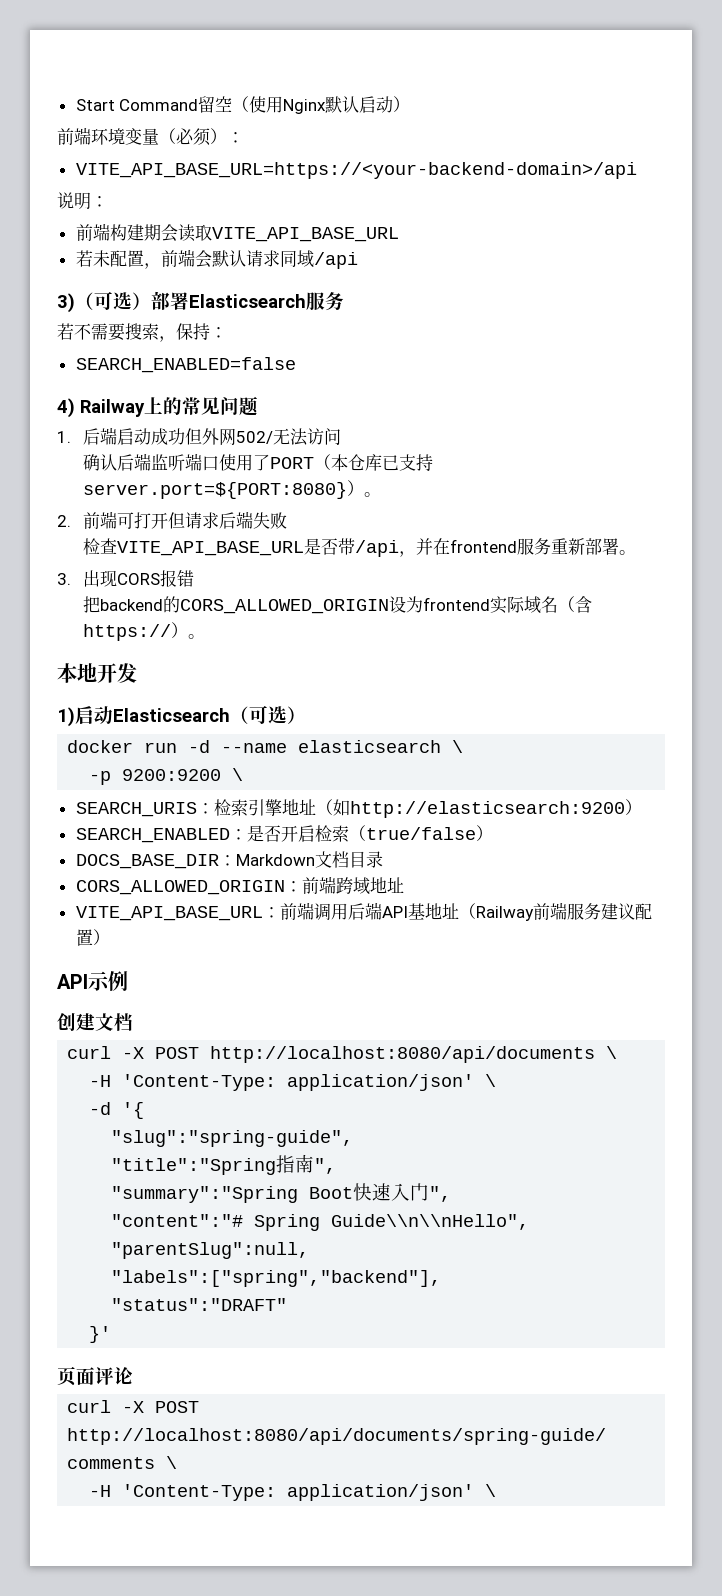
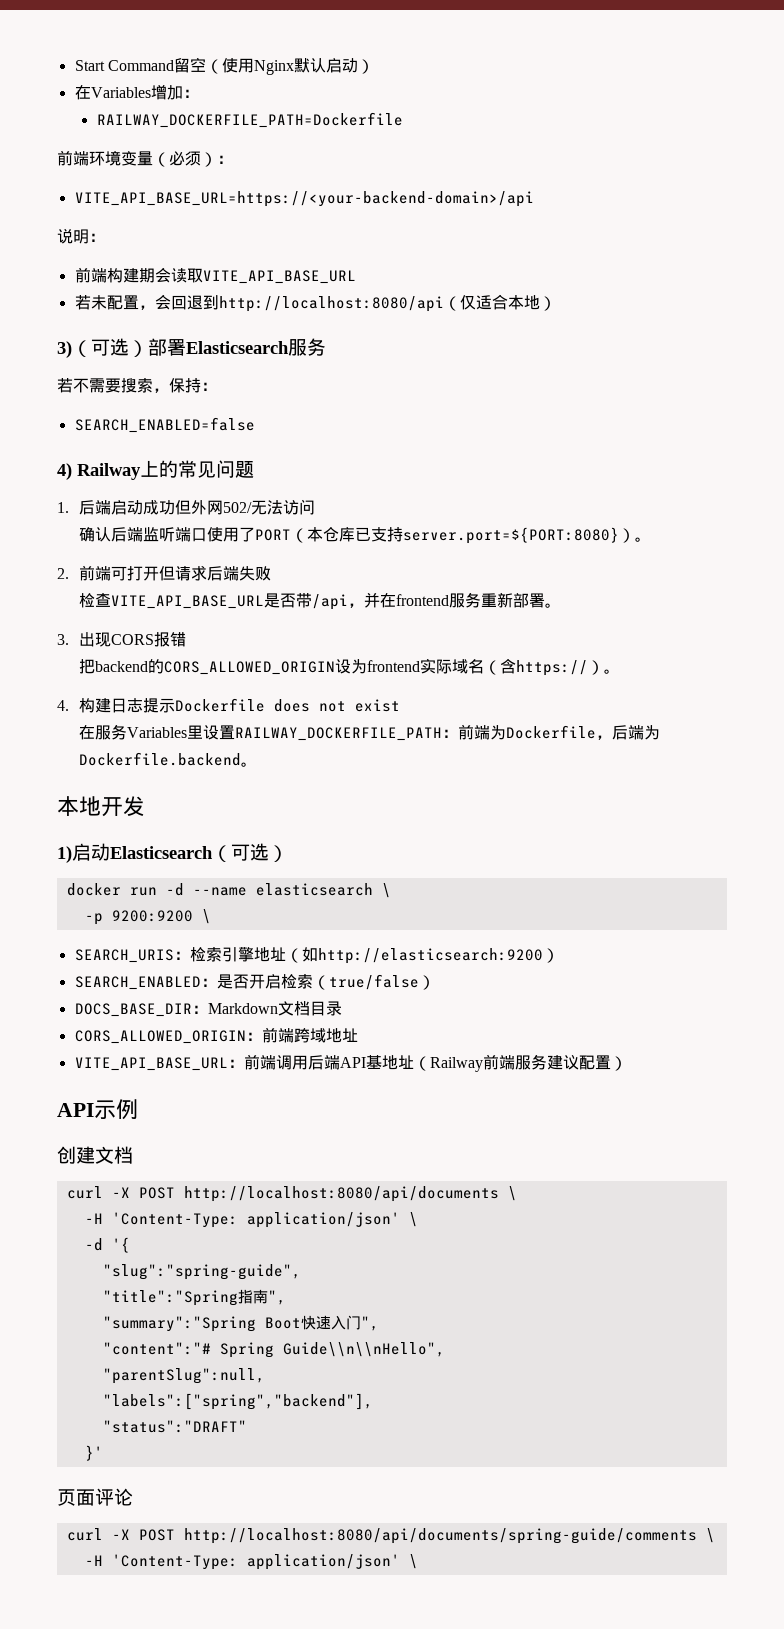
+ 在Variables增加：
+ RAILWAY_DOCKERFILE_PATH=Dockerfile
- 若未配置，前端会默认请求同域/api
+ 若未配置，会回退到http://localhost:8080/api（仅适合本地）
+ 4.构建日志提示Dockerfile does not exist
+ 在服务Variables里设置RAILWAY_DOCKERFILE_PATH：前端为Dockerfile，后端为Dockerfile.backend。

